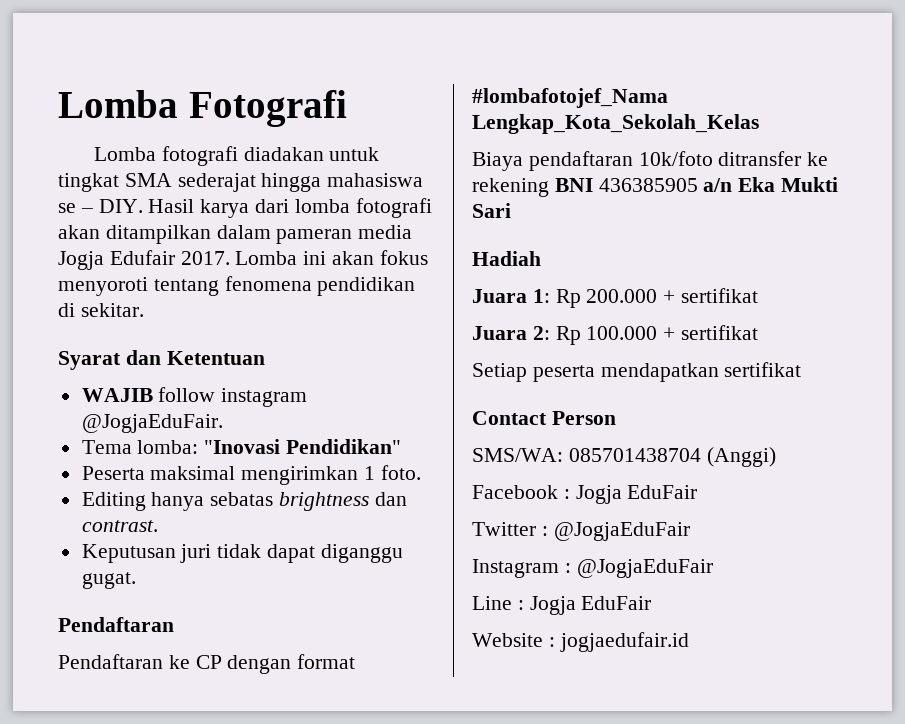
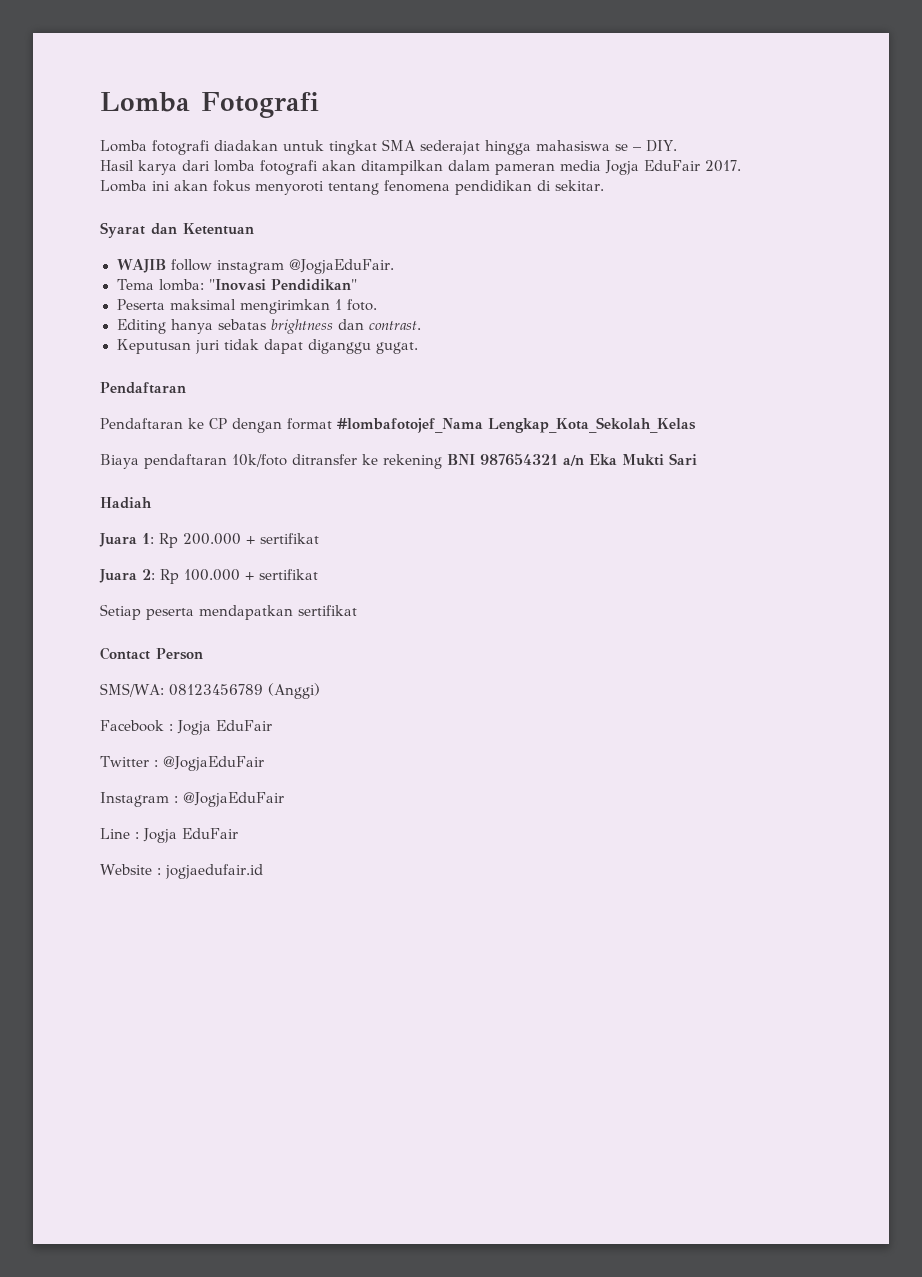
- Lomba fotografi diadakan untuk tingkat SMA sederajat hingga mahasiswa se – DIY. Hasil karya dari lomba fotografi akan ditampilkan dalam pameran media Jogja Edufair 2017. Lomba ini akan fokus menyoroti tentang fenomena pendidikan di sekitar.
+ Lomba fotografi diadakan untuk tingkat SMA sederajat hingga mahasiswa se – DIY.
+ Hasil karya dari lomba fotografi akan ditampilkan dalam pameran media Jogja EduFair 2017.
+ Lomba ini akan fokus menyoroti tentang fenomena pendidikan di sekitar.
- Biaya pendaftaran 10k/foto ditransfer ke rekening BNI 436385905 a/n Eka Mukti Sari
+ Biaya pendaftaran 10k/foto ditransfer ke rekening BNI 987654321 a/n Eka Mukti Sari
- SMS/WA: 085701438704 (Anggi)
+ SMS/WA: 08123456789 (Anggi)

